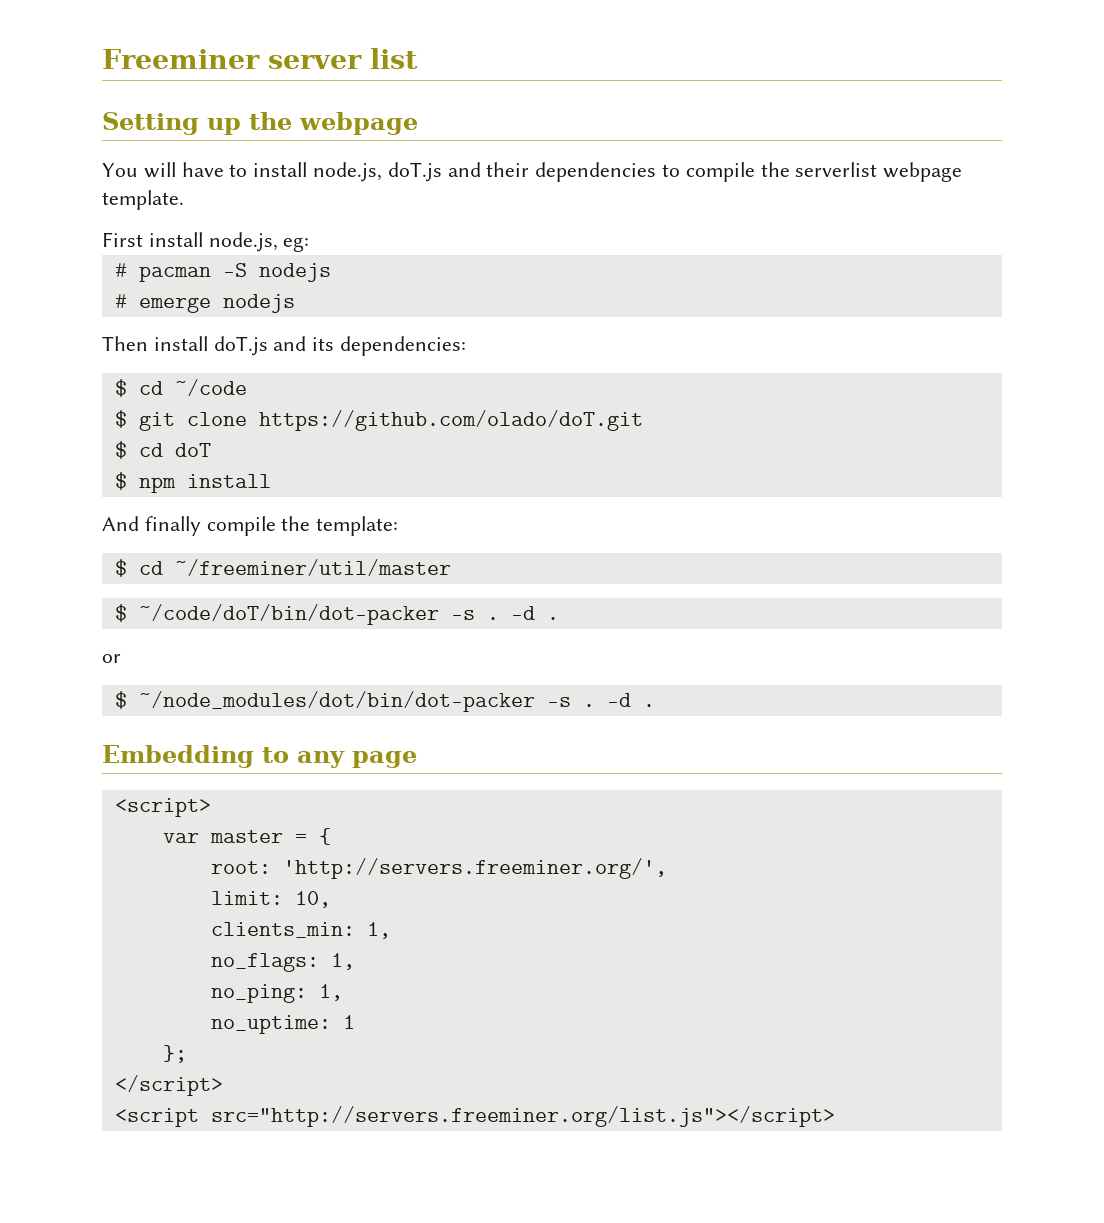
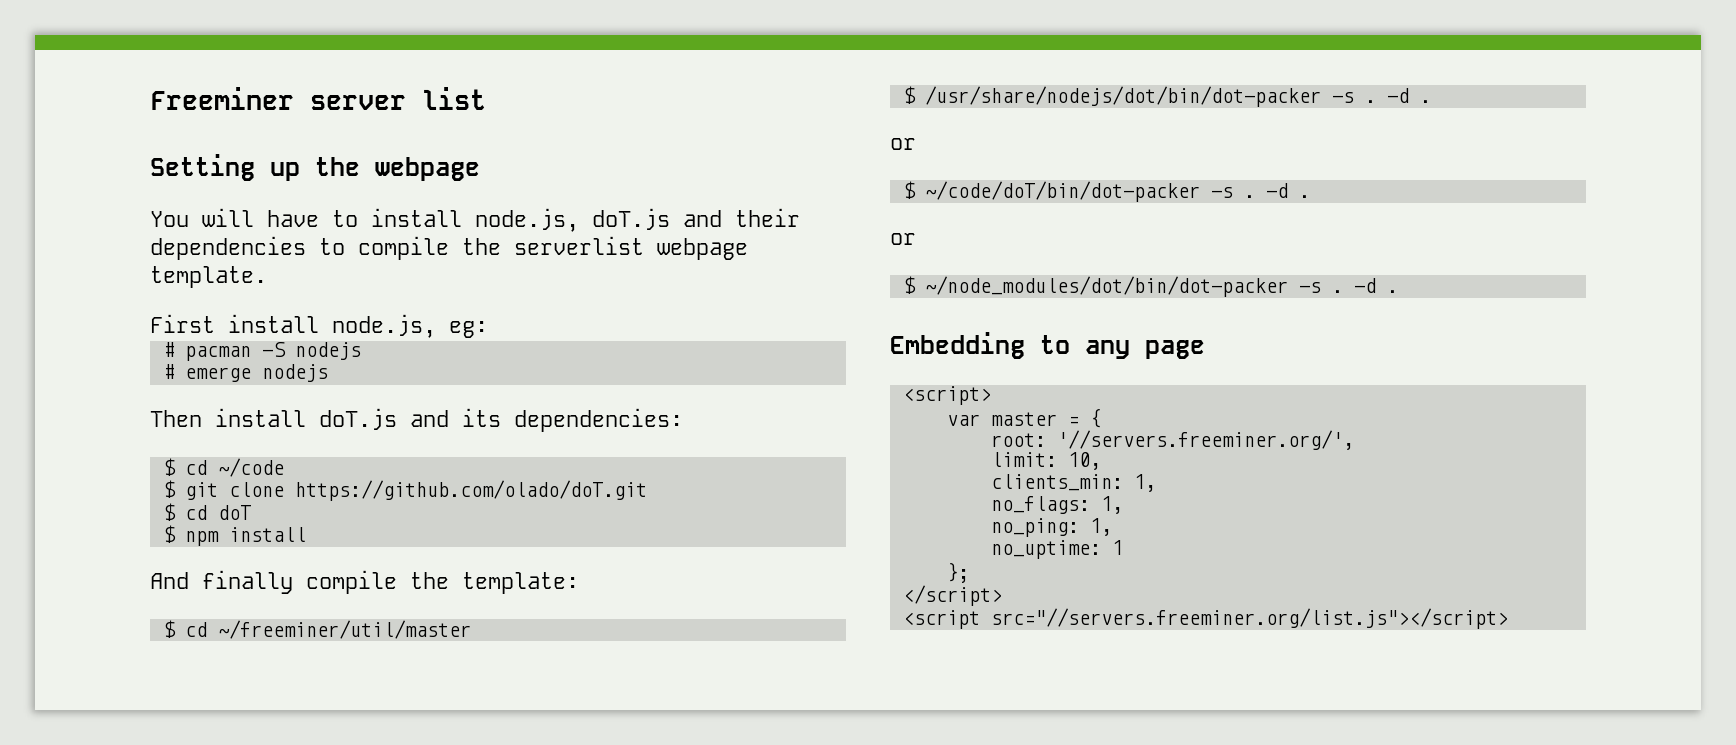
+ $ /usr/share/nodejs/dot/bin/dot-packer -s . -d .
+ or
- root: 'http://servers.freeminer.org/',
+ root: '//servers.freeminer.org/',
- <script src="http://servers.freeminer.org/list.js"></script>
+ <script src="//servers.freeminer.org/list.js"></script>

